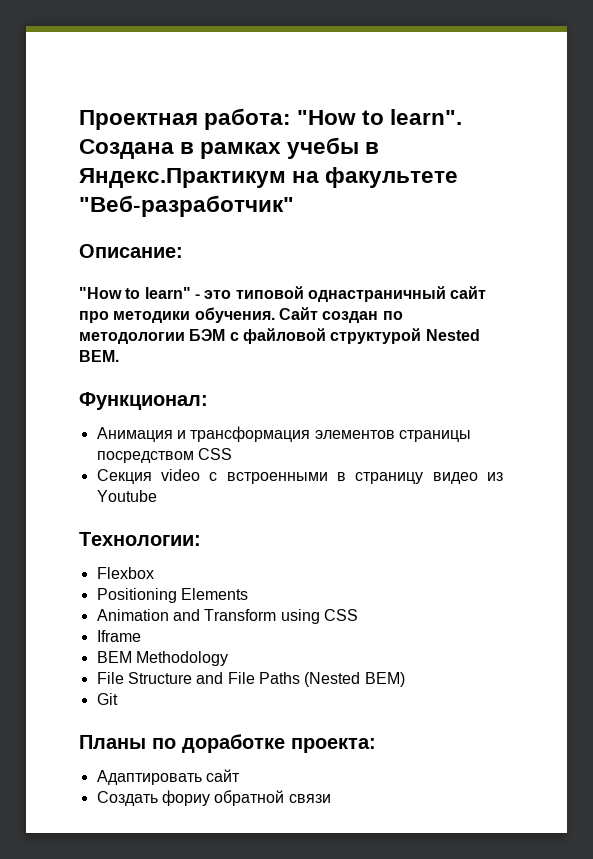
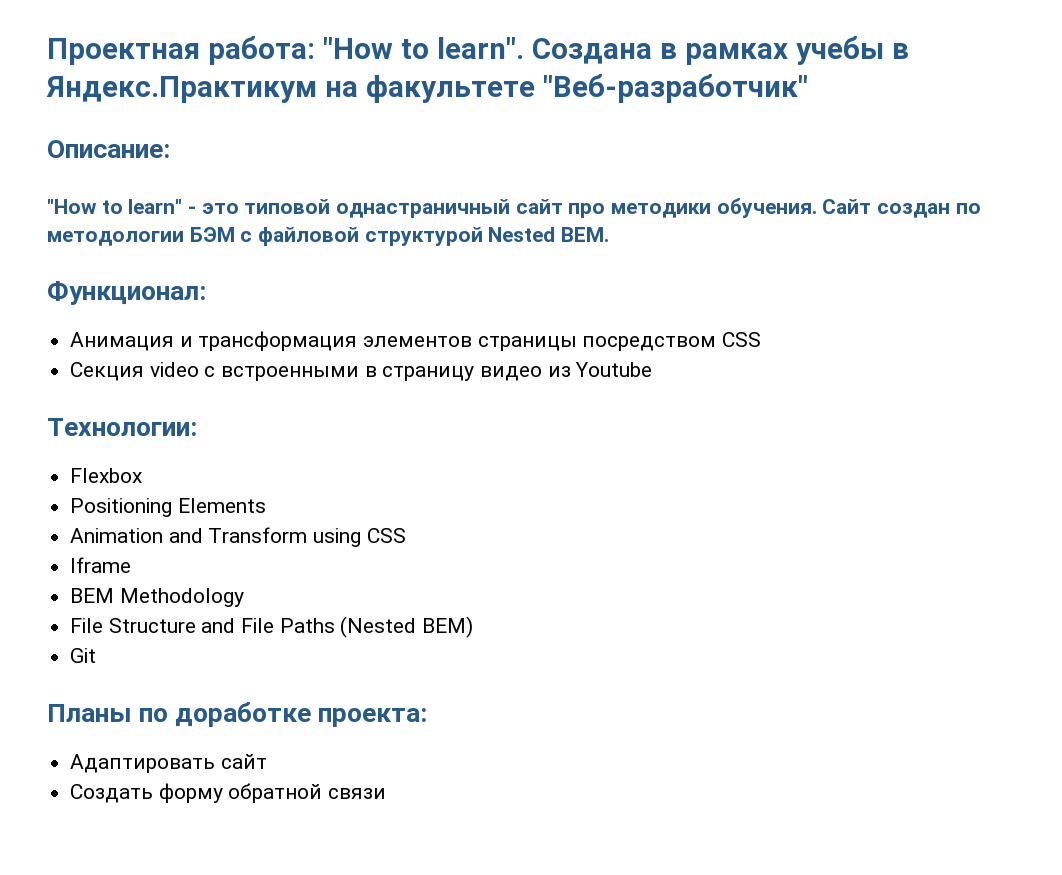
- Создать фориу обратной связи
+ Создать форму обратной связи

